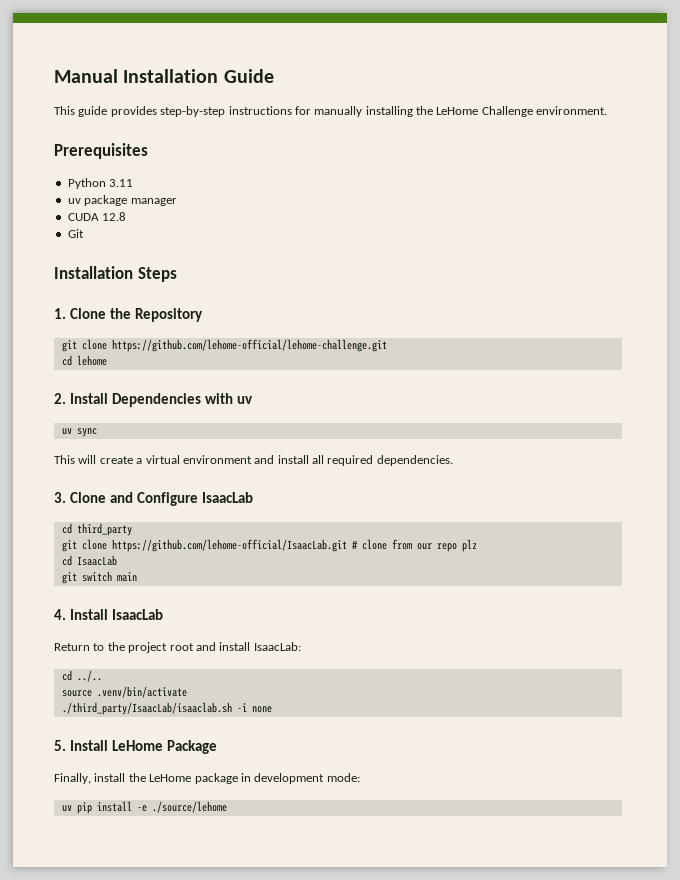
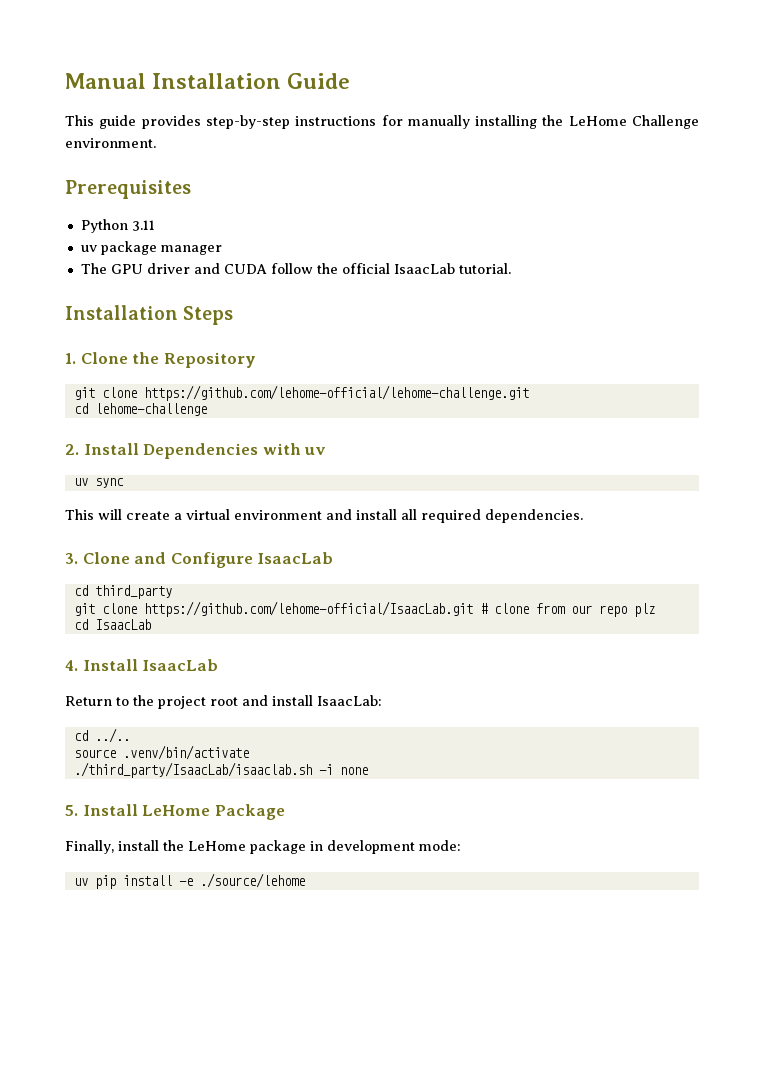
- CUDA 12.8
- Git
+ The GPU driver and CUDA follow the official IsaacLab tutorial.
- cd lehome
+ cd lehome-challenge
- git switch main

